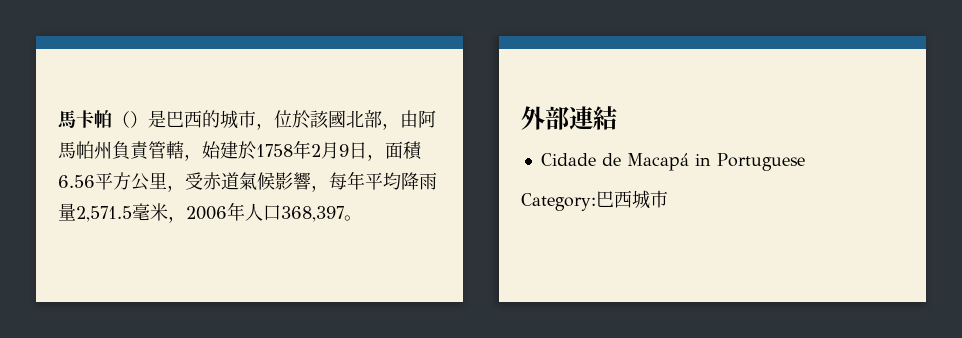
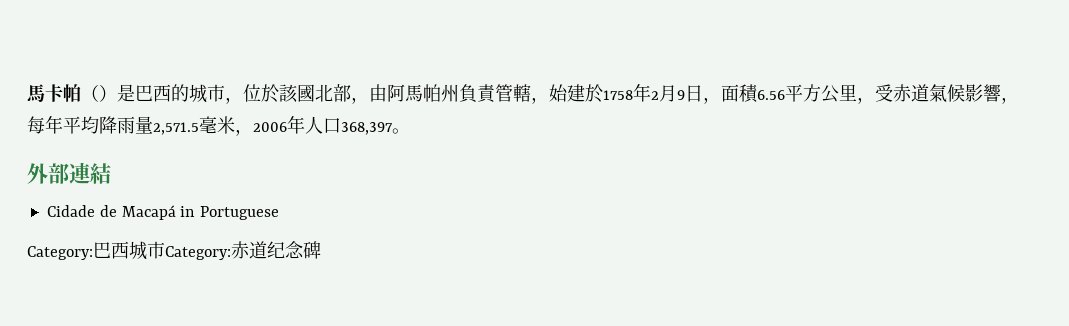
- Category:巴西城市
+ Category:巴西城市Category:赤道纪念碑

